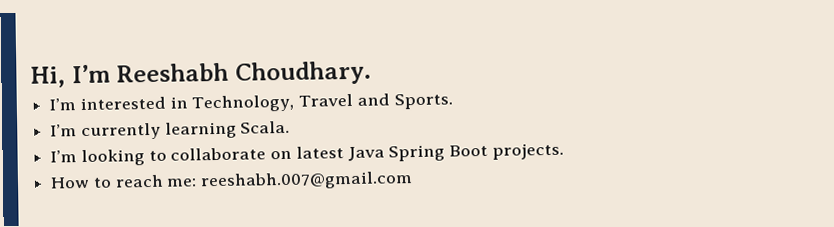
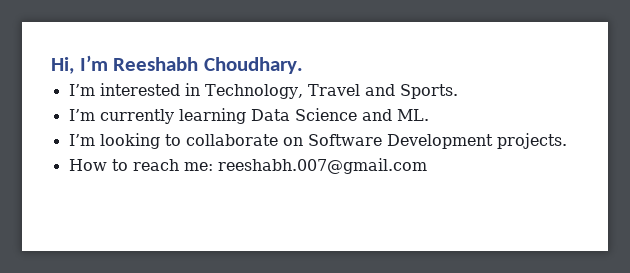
- I’m currently learning Scala.
+ I’m currently learning Data Science and ML.
- I’m looking to collaborate on latest Java Spring Boot projects.
+ I’m looking to collaborate on Software Development projects.

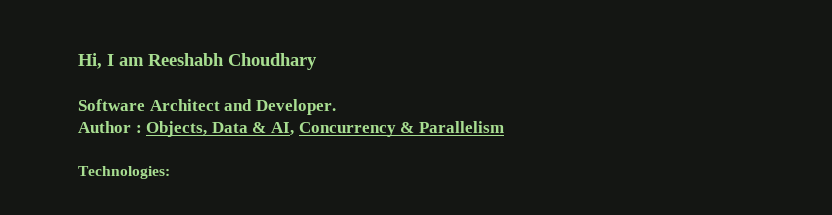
- Hi, I’m Reeshabh Choudhary.
- I’m interested in Technology, Travel and Sports.
- I’m currently learning Data Science and ML.
- I’m looking to collaborate on Software Development projects.
- How to reach me: reeshabh.007@gmail.com
+ Hi, I am Reeshabh Choudhary
+ Software Architect and Developer.
+ Author : Objects, Data & AI, Concurrency & Parallelism
+ Technologies:

